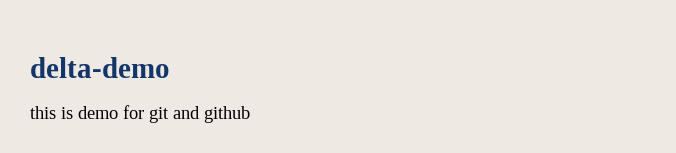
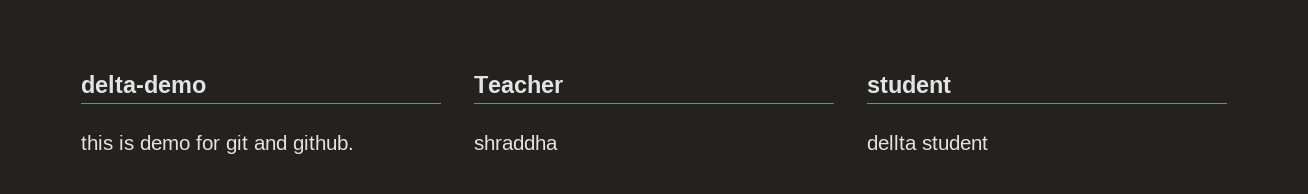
- this is demo for git and github
+ this is demo for git and github.
+ Teacher
+ shraddha
+ student
+ dellta student

